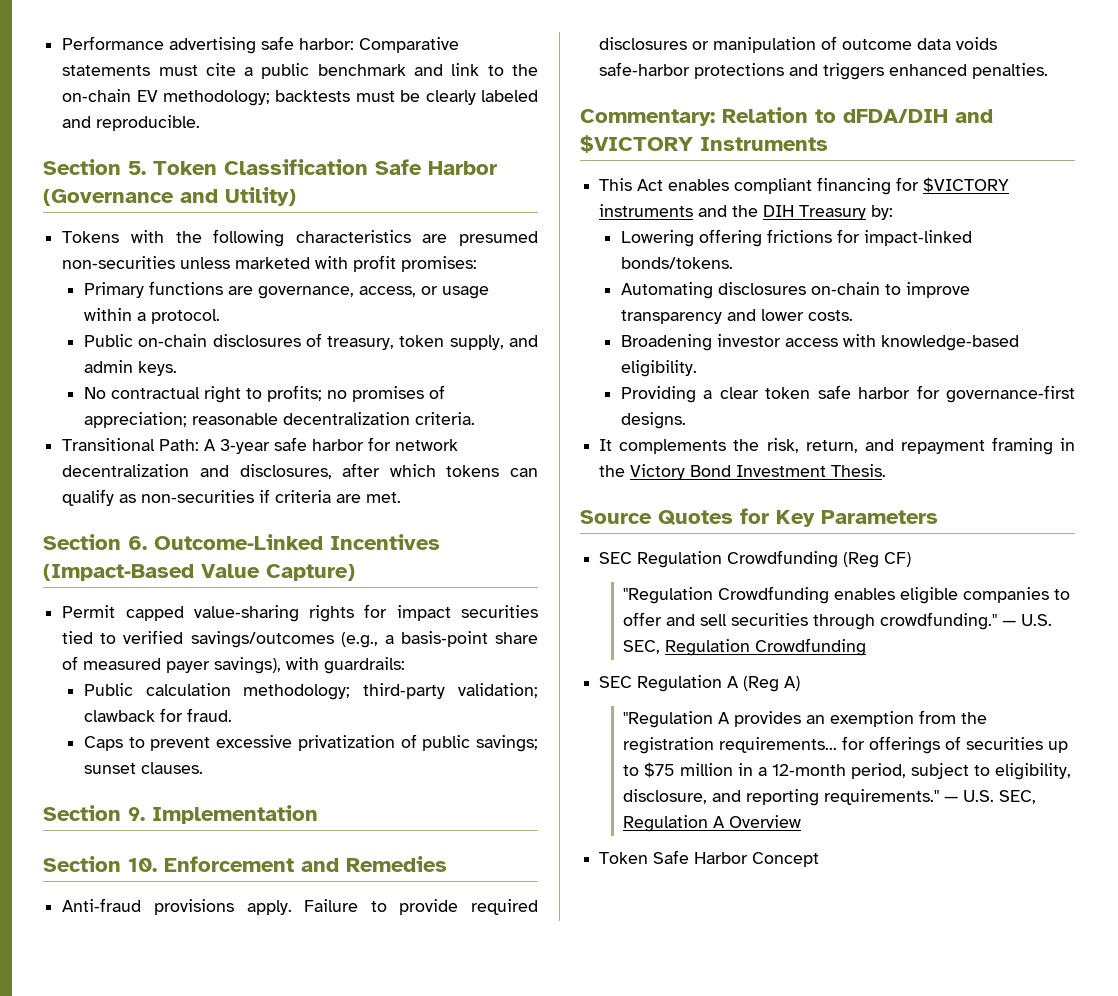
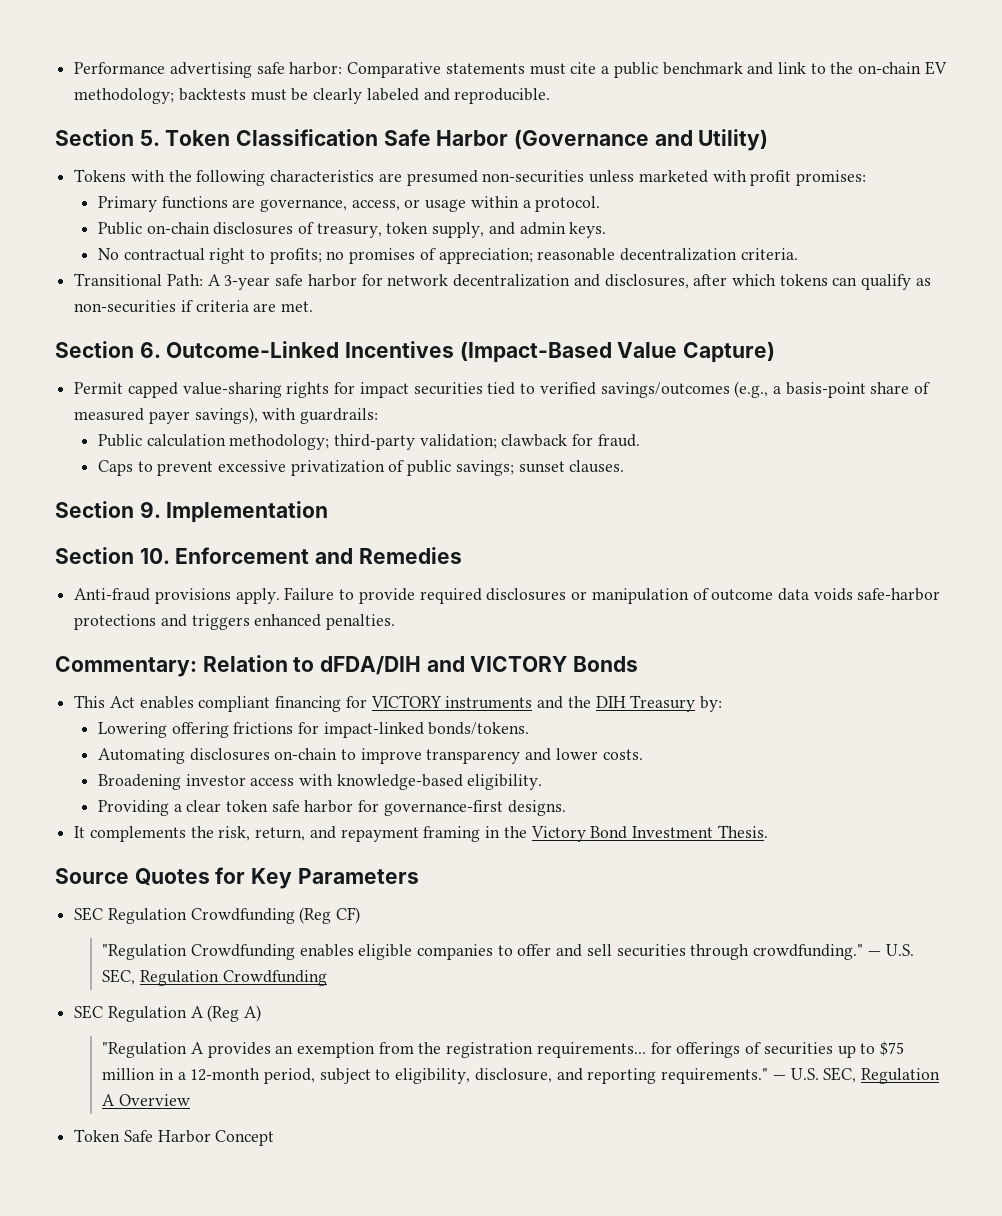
- Commentary: Relation to dFDA/DIH and $VICTORY Instruments
+ Commentary: Relation to dFDA/DIH and VICTORY Bonds
- This Act enables compliant financing for $VICTORY instruments and the DIH Treasury by:
+ This Act enables compliant financing for VICTORY instruments and the DIH Treasury by:

